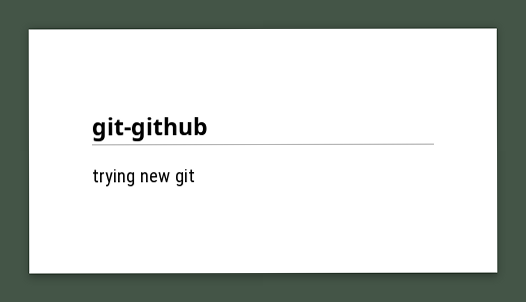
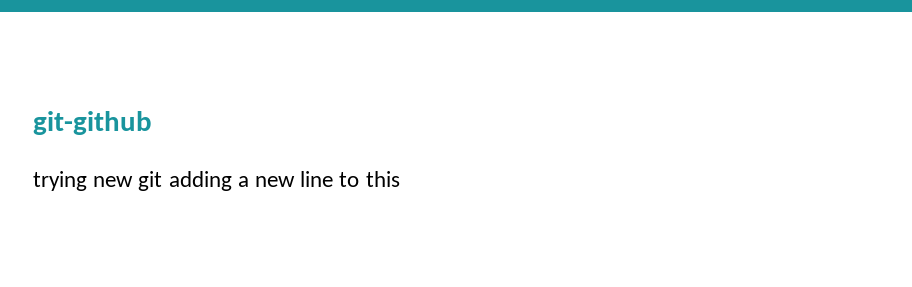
- trying new git
+ trying new git adding a new line to this

